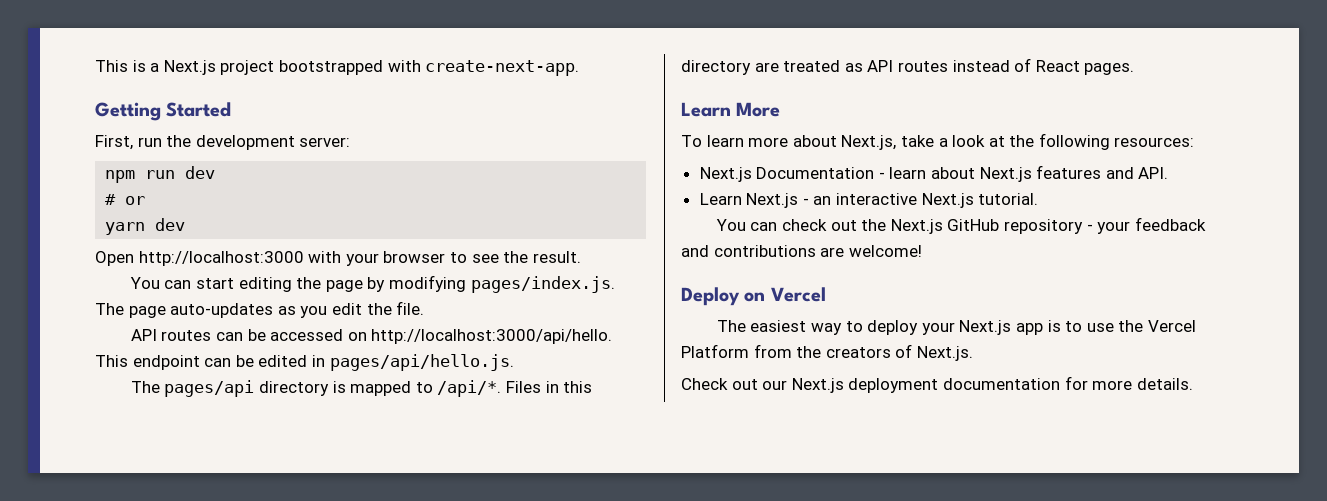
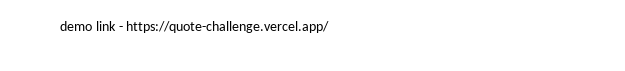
- This is a Next.js project bootstrapped with create-next-app.
- Getting Started
- First, run the development server:
- npm run dev
- # or
- yarn dev
- Open http://localhost:3000 with your browser to see the result.
- You can start editing the page by modifying pages/index.js. The page auto-updates as you edit the file.
- API routes can be accessed on http://localhost:3000/api/hello. This endpoint can be edited in pages/api/hello.js.
- The pages/api directory is mapped to /api/*. Files in this directory are treated as API routes instead of React pages.
- Learn More
- To learn more about Next.js, take a look at the following resources:
- Next.js Documentation - learn about Next.js features and API.
- Learn Next.js - an interactive Next.js tutorial.
- You can check out the Next.js GitHub repository - your feedback and contributions are welcome!
- Deploy on Vercel
- The easiest way to deploy your Next.js app is to use the Vercel Platform from the creators of Next.js.
- Check out our Next.js deployment documentation for more details.
+ demo link - https://quote-challenge.vercel.app/

